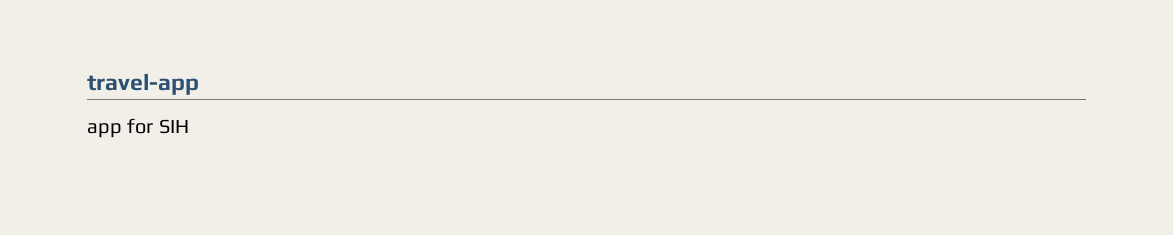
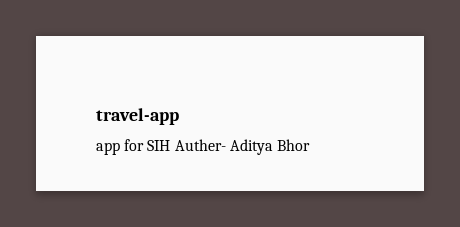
- app for SIH
+ app for SIH Auther- Aditya Bhor

